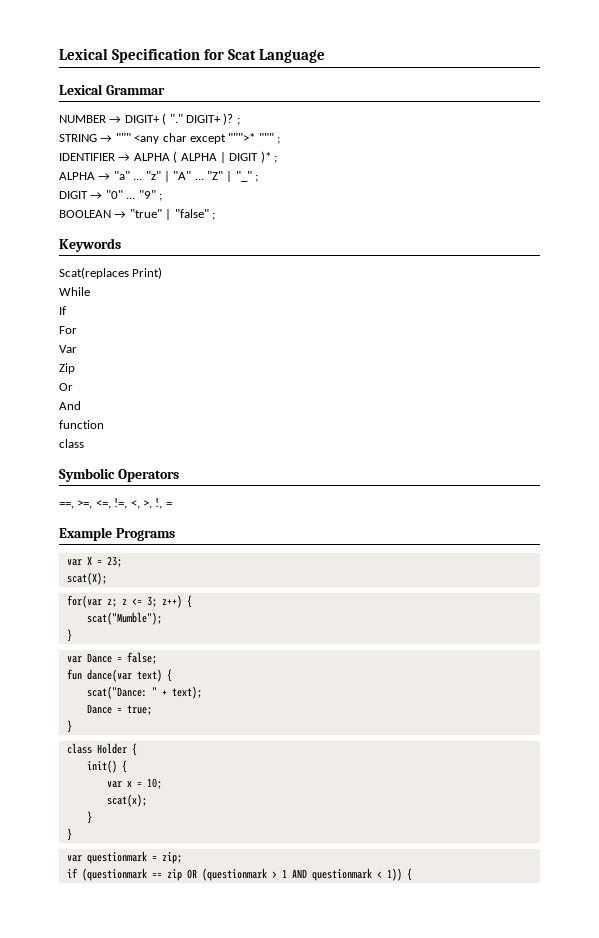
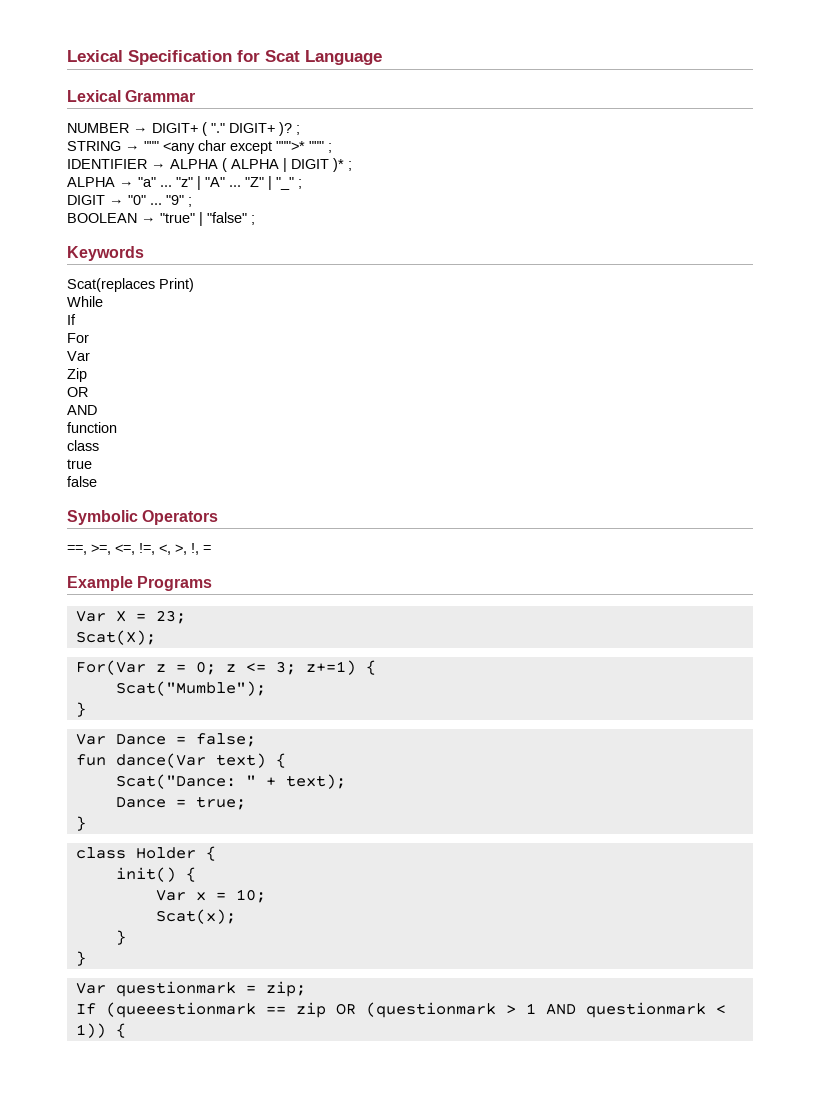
  Zip
- Or
- And
+ OR
+ AND
+ true
+ false
- var X = 23;
+ Var X = 23;
- scat(X);
- for(var z; z <= 3; z++) {
- scat("Mumble");
+ Scat(X);
+ For(Var z = 0; z <= 3; z+=1) {
+ Scat("Mumble");
  }
- var Dance = false;
+ Var Dance = false;
- fun dance(var text) {
+ fun dance(Var text) {
- scat("Dance: " + text);
+ Scat("Dance: " + text);
- var x = 10;
+ Var x = 10;
- scat(x);
+ Scat(x);
- var questionmark = zip;
+ Var questionmark = zip;
- if (questionmark == zip OR (questionmark > 1 AND questionmark < 1)) {
+ If (queeestionmark == zip OR (questionmark > 1 AND questionmark < 1)) {

